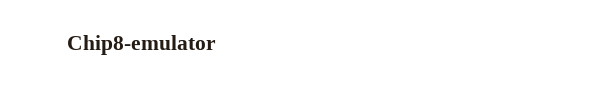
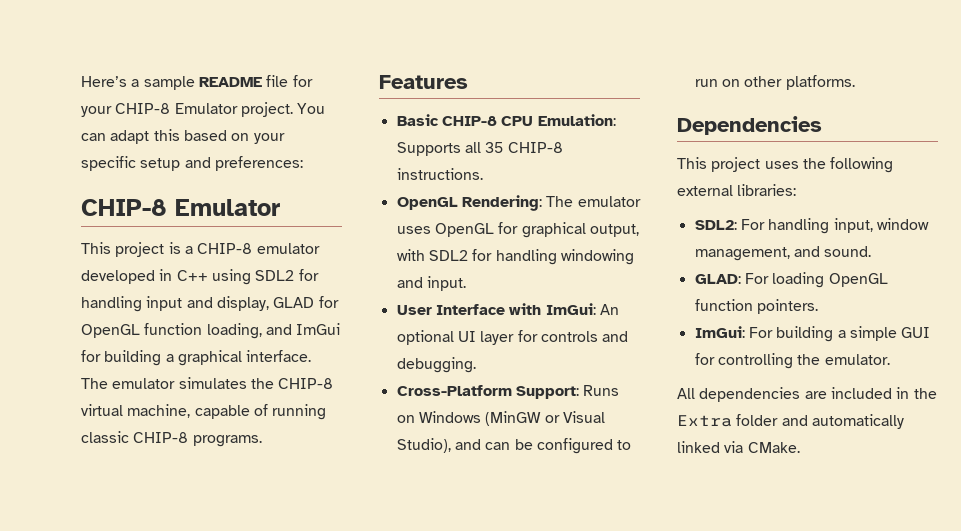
- Chip8-emulator
+ Here’s a sample README file for your CHIP-8 Emulator project. You can adapt this based on your specific setup and preferences:
+ CHIP-8 Emulator
+ This project is a CHIP-8 emulator developed in C++ using SDL2 for handling input and display, GLAD for OpenGL function loading, and ImGui for building a graphical interface. The emulator simulates the CHIP-8 virtual machine, capable of running classic CHIP-8 programs.
+ Features
+ Basic CHIP-8 CPU Emulation: Supports all 35 CHIP-8 instructions.
+ OpenGL Rendering: The emulator uses OpenGL for graphical output, with SDL2 for handling windowing and input.
+ User Interface with ImGui: An optional UI layer for controls and debugging.
+ Cross-Platform Support: Runs on Windows (MinGW or Visual Studio), and can be configured to run on other platforms.
+ Dependencies
+ This project uses the following external libraries:
+ SDL2: For handling input, window management, and sound.
+ GLAD: For loading OpenGL function pointers.
+ ImGui: For building a simple GUI for controlling the emulator.
+ All dependencies are included in the Extra folder and automatically linked via CMake.

